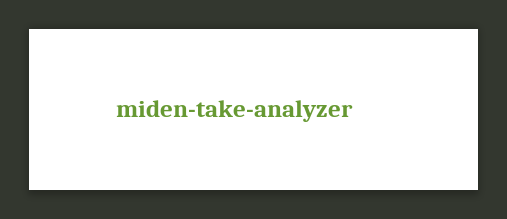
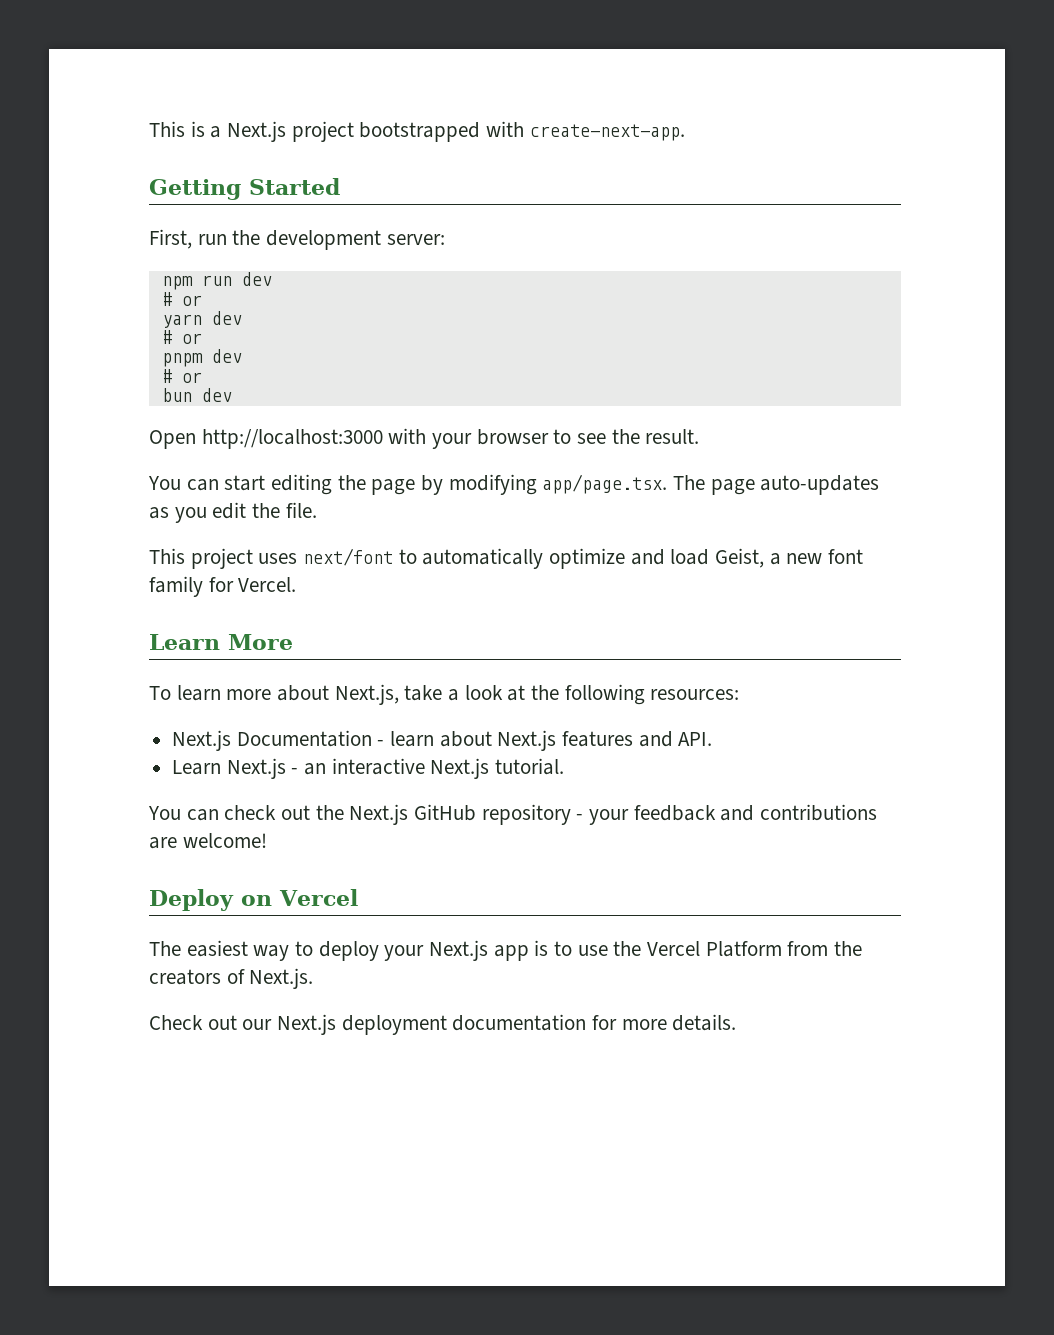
- miden-take-analyzer
+ This is a Next.js project bootstrapped with create-next-app.
+ Getting Started
+ First, run the development server:
+ npm run dev
+ # or
+ yarn dev
+ # or
+ pnpm dev
+ # or
+ bun dev
+ Open http://localhost:3000 with your browser to see the result.
+ You can start editing the page by modifying app/page.tsx. The page auto-updates as you edit the file.
+ This project uses next/font to automatically optimize and load Geist, a new font family for Vercel.
+ Learn More
+ To learn more about Next.js, take a look at the following resources:
+ Next.js Documentation - learn about Next.js features and API.
+ Learn Next.js - an interactive Next.js tutorial.
+ You can check out the Next.js GitHub repository - your feedback and contributions are welcome!
+ Deploy on Vercel
+ The easiest way to deploy your Next.js app is to use the Vercel Platform from the creators of Next.js.
+ Check out our Next.js deployment documentation for more details.

